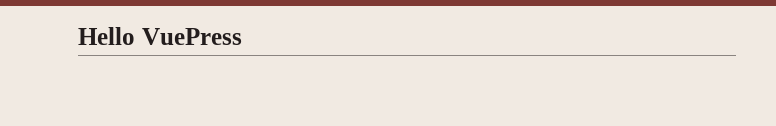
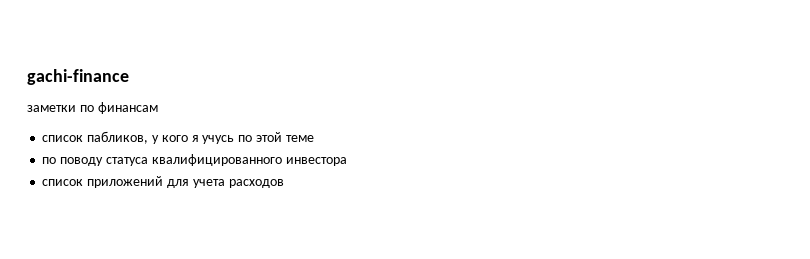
- Hello VuePress
+ gachi-finance
+ заметки по финансам
+ список пабликов, у кого я учусь по этой теме
+ по поводу статуса квалифицированного инвестора
+ список приложений для учета расходов

